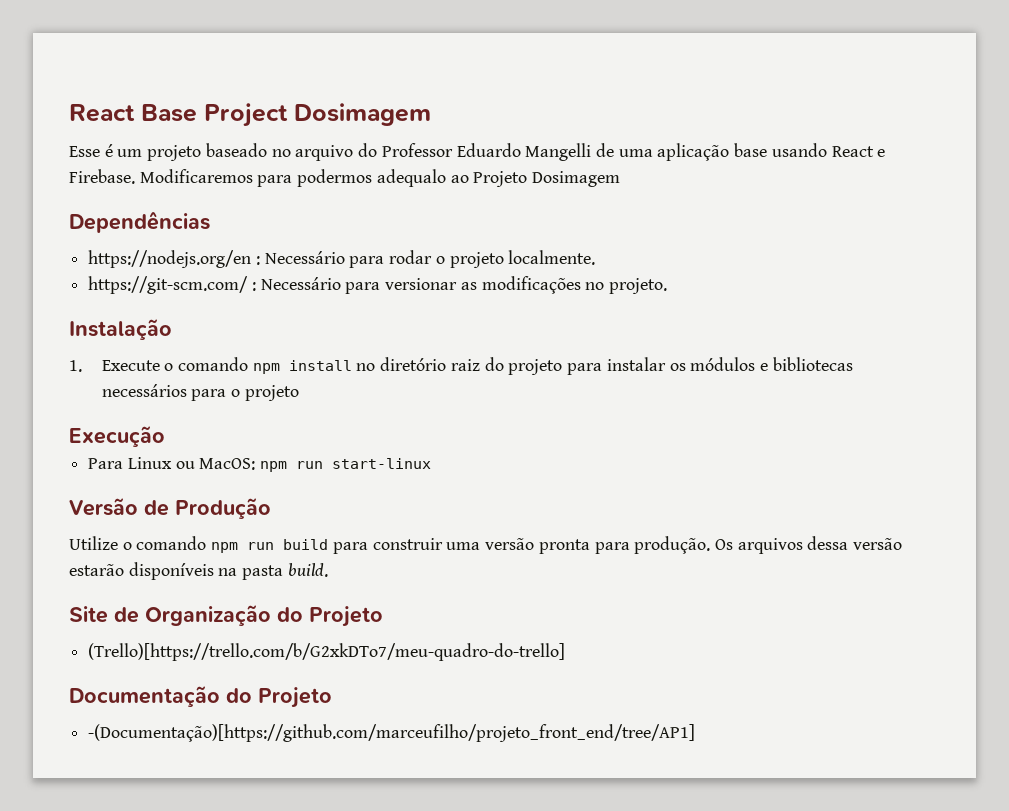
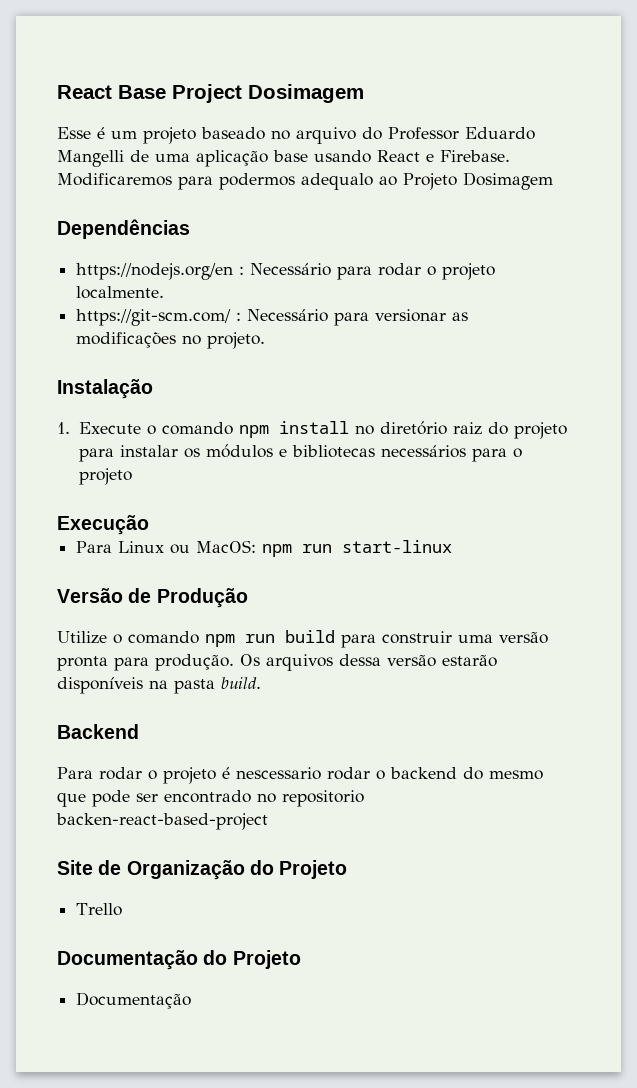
+ Backend
+ Para rodar o projeto é nescessario rodar o backend do mesmo que pode ser encontrado no repositorio backen-react-based-project
- (Trello)[https://trello.com/b/G2xkDTo7/meu-quadro-do-trello]
+ Trello
  Documentação do Projeto
- -(Documentação)[https://github.com/marceufilho/projeto_front_end/tree/AP1]
+ Documentação

